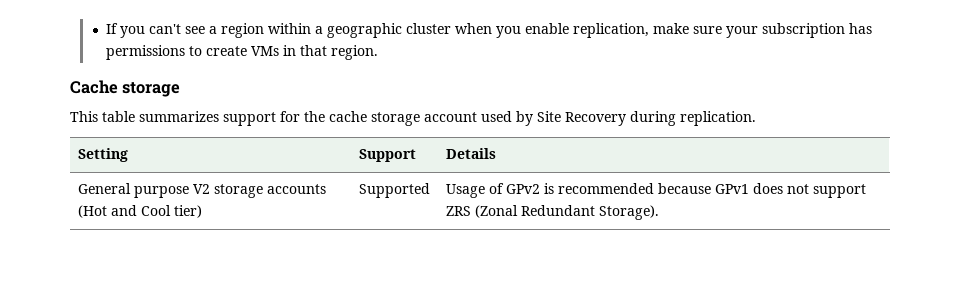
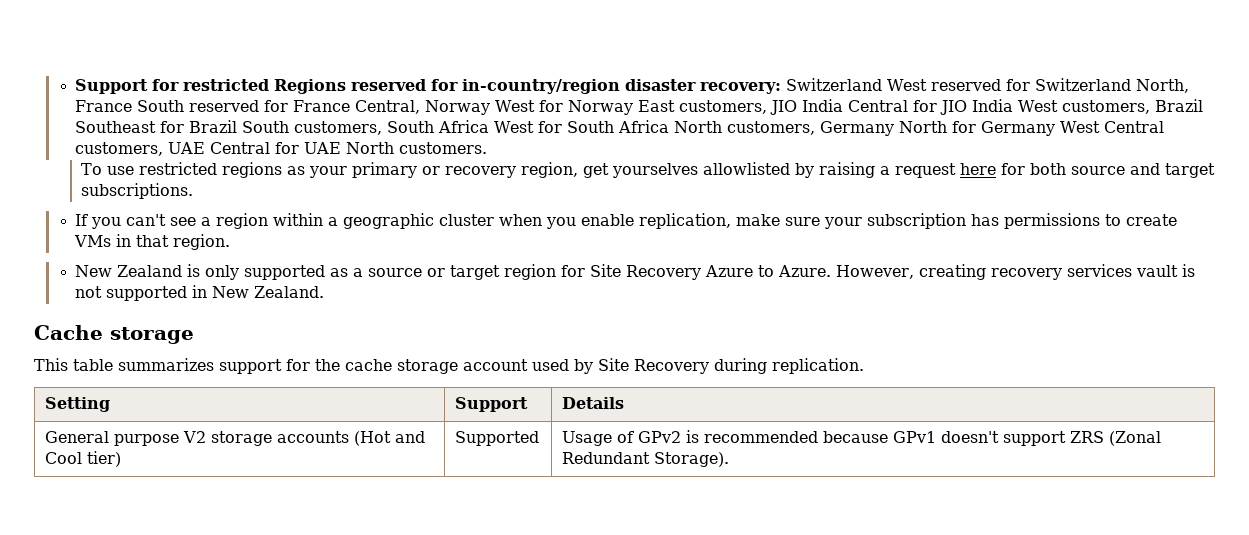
+ Support for restricted Regions reserved for in-country/region disaster recovery: Switzerland West reserved for Switzerland North, France South reserved for France Central, Norway West for Norway East customers, JIO India Central for JIO India West customers, Brazil Southeast for Brazil South customers, South Africa West for South Africa North customers, Germany North for Germany West Central customers, UAE Central for UAE North customers.
+ To use restricted regions as your primary or recovery region, get yourselves allowlisted by raising a request here for both source and target subscriptions.
+ New Zealand is only supported as a source or target region for Site Recovery Azure to Azure. However, creating recovery services vault is not supported in New Zealand.
- General purpose V2 storage accounts (Hot and Cool tier) | Supported | Usage of GPv2 is recommended because GPv1 does not support ZRS (Zonal Redundant Storage).
+ General purpose V2 storage accounts (Hot and Cool tier) | Supported | Usage of GPv2 is recommended because GPv1 doesn't support ZRS (Zonal Redundant Storage).

